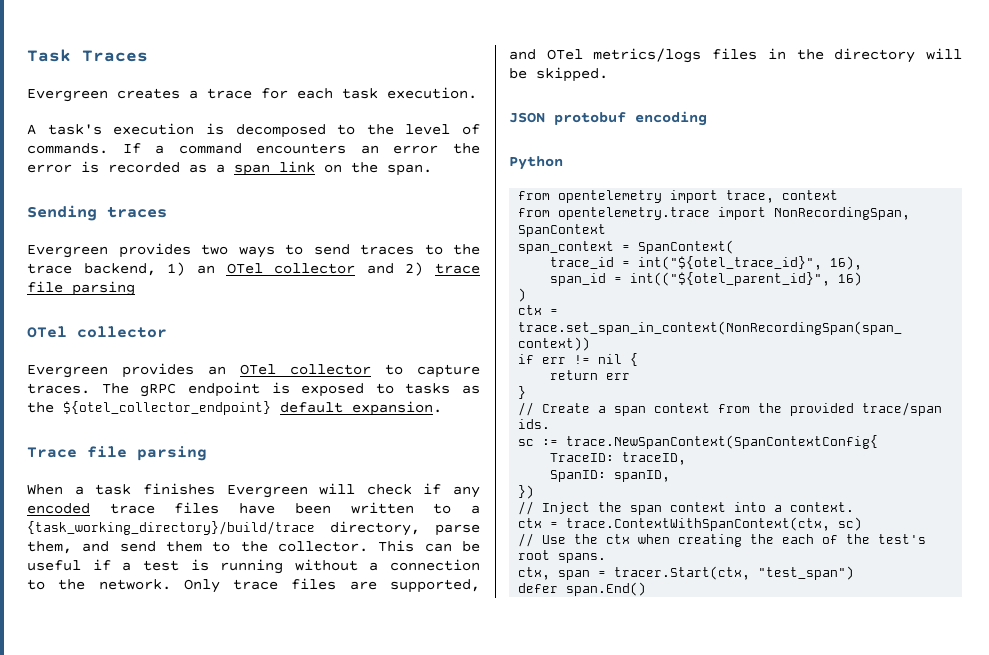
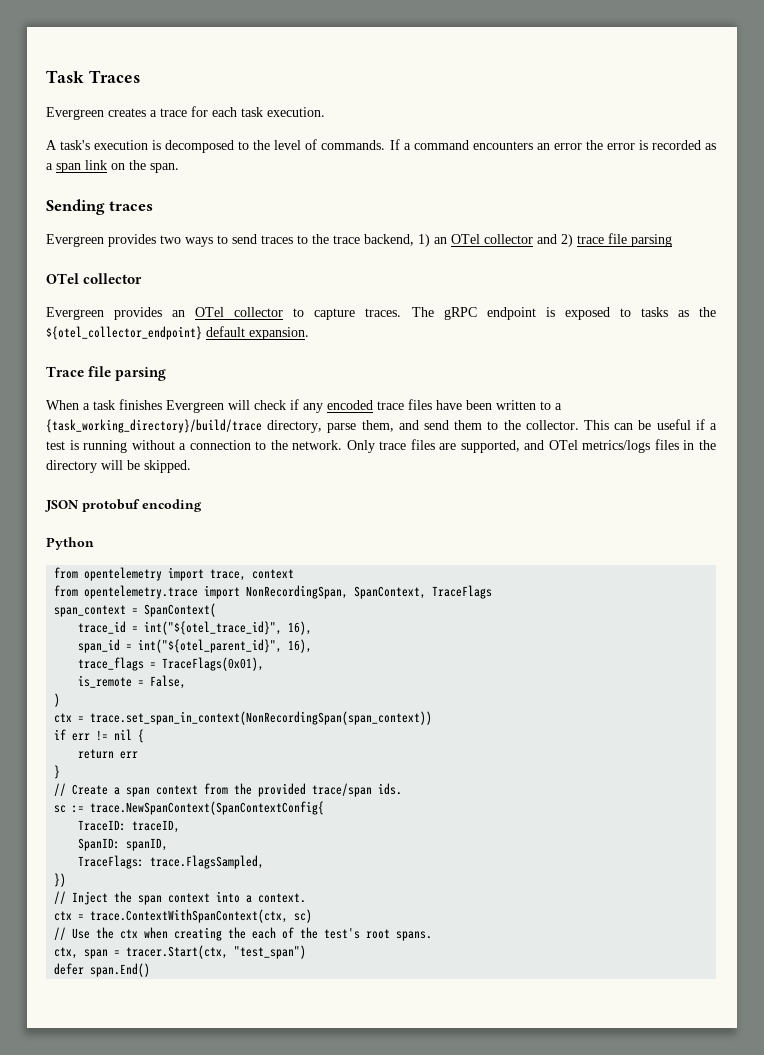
- from opentelemetry.trace import NonRecordingSpan, SpanContext
+ from opentelemetry.trace import NonRecordingSpan, SpanContext, TraceFlags
- span_id = int(("${otel_parent_id}", 16)
+ span_id = int("${otel_parent_id}", 16),
+ trace_flags = TraceFlags(0x01),
+ is_remote = False,
+ TraceFlags: trace.FlagsSampled,

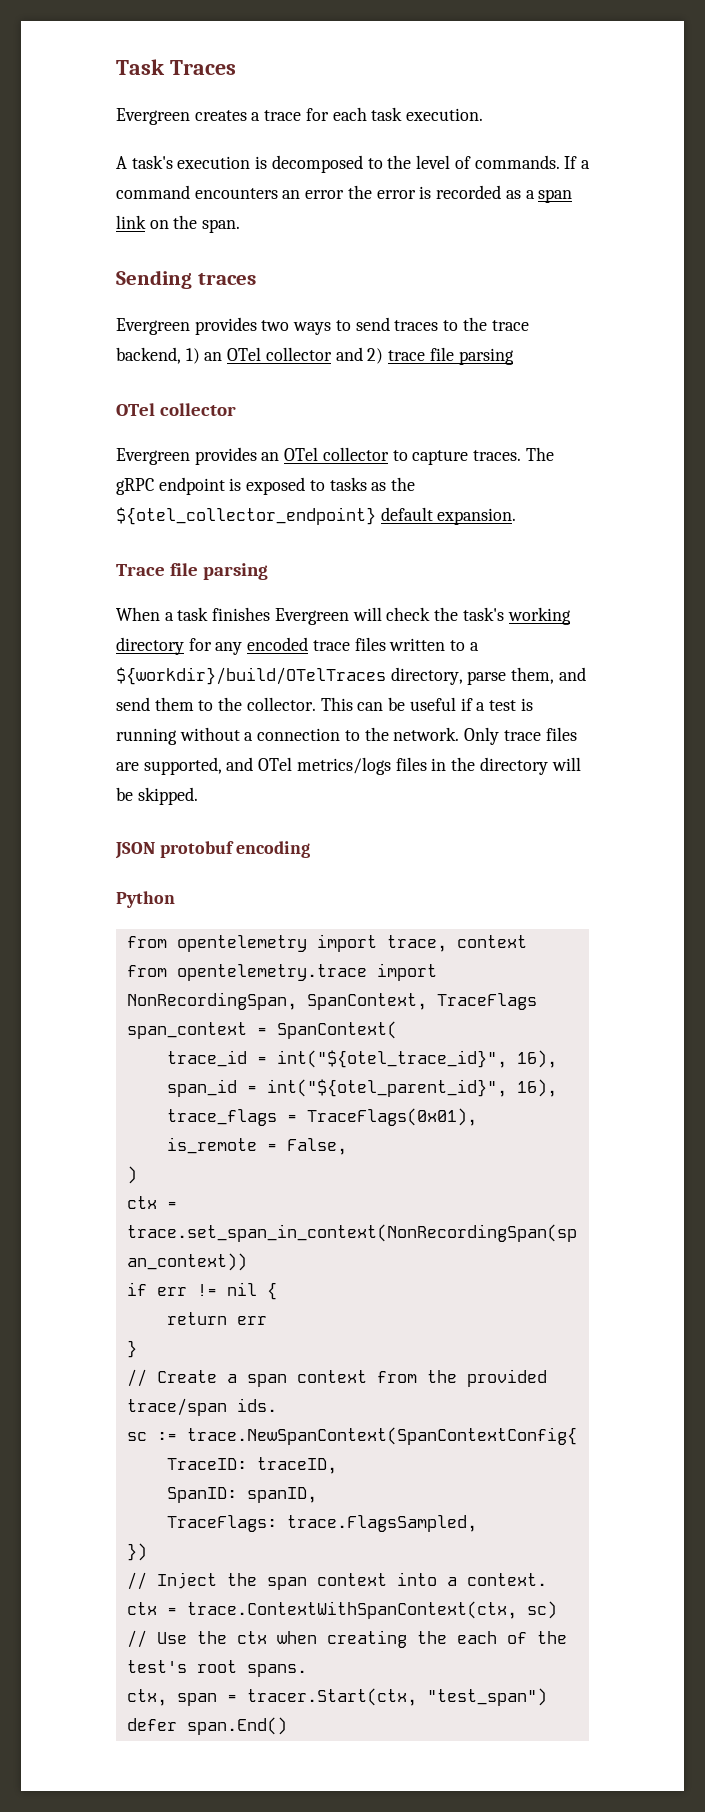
- When a task finishes Evergreen will check if any encoded trace files have been written to a {task_working_directory}/build/trace directory, parse them, and send them to the collector.
+ When a task finishes Evergreen will check the task's working directory for any encoded trace files written to a ${workdir}/build/OTelTraces directory, parse them, and send them to the collector.

